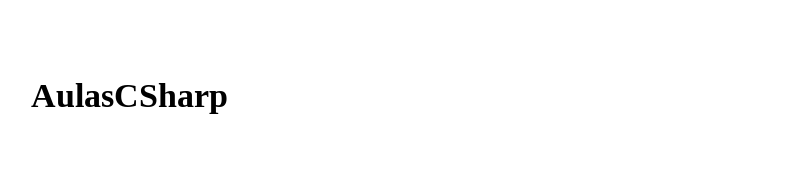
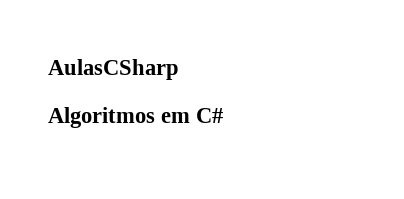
+ Algoritmos em C#

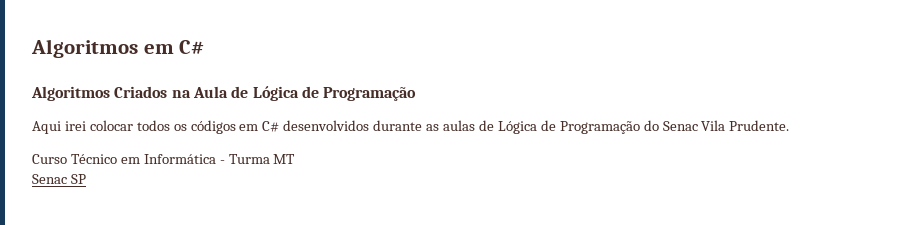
- AulasCSharp
+ Algoritmos Criados na Aula de Lógica de Programação
+ Aqui irei colocar todos os códigos em C# desenvolvidos durante as aulas de Lógica de Programação do Senac Vila Prudente.
+ Curso Técnico em Informática - Turma MT
+ Senac SP

